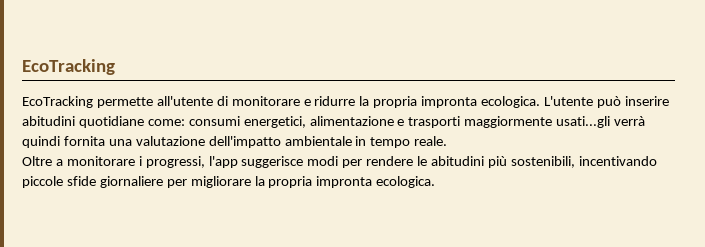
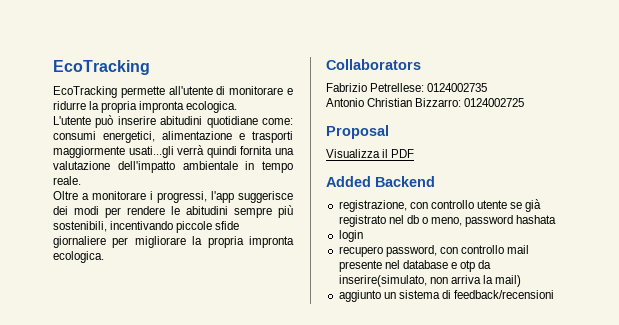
- EcoTracking permette all'utente di monitorare e ridurre la propria impronta ecologica. L'utente può inserire abitudini quotidiane come: consumi energetici, alimentazione e trasporti maggiormente usati...gli verrà quindi fornita una valutazione dell'impatto ambientale in tempo reale.
+ EcoTracking permette all'utente di monitorare e ridurre la propria impronta ecologica.
+ L'utente può inserire abitudini quotidiane come: consumi energetici, alimentazione e trasporti maggiormente usati...gli verrà quindi fornita una valutazione dell'impatto ambientale in tempo reale.
- Oltre a monitorare i progressi, l'app suggerisce modi per rendere le abitudini più sostenibili, incentivando piccole sfide giornaliere per migliorare la propria impronta ecologica.
+ Oltre a monitorare i progressi, l'app suggerisce dei modi per rendere le abitudini sempre più sostenibili, incentivando piccole sfide giornaliere per migliorare la propria impronta ecologica.
+ Collaborators
+ Fabrizio Petrellese: 0124002735
+ Antonio Christian Bizzarro: 0124002725
+ Proposal
+ Visualizza il PDF
+ Added Backend
+ registrazione, con controllo utente se già registrato nel db o meno, password hashata
+ login
+ recupero password, con controllo mail presente nel database e otp da inserire(simulato, non arriva la mail)
+ aggiunto un sistema di feedback/recensioni

